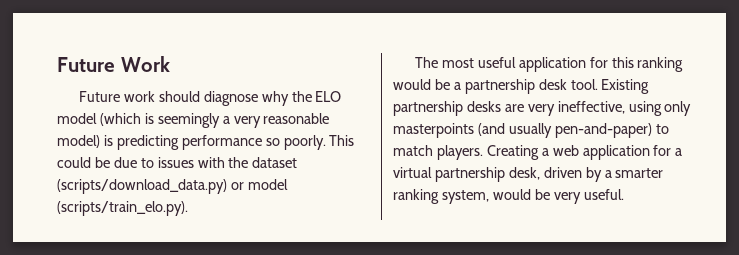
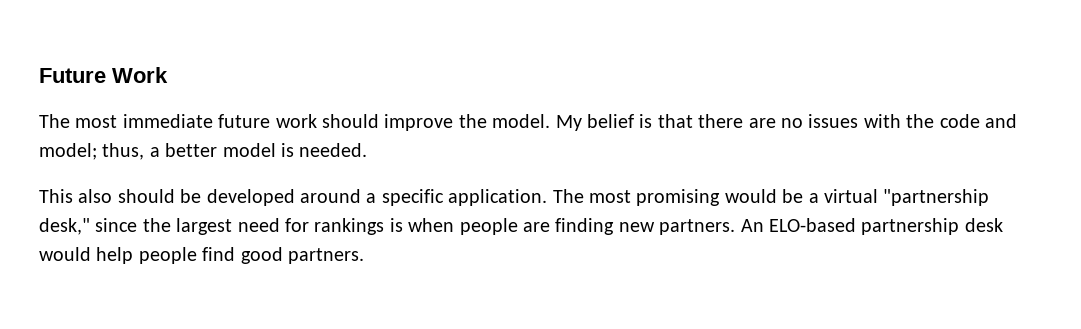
- Future work should diagnose why the ELO model (which is seemingly a very reasonable model) is predicting performance so poorly. This could be due to issues with the dataset (scripts/download_data.py) or model (scripts/train_elo.py).
- The most useful application for this ranking would be a partnership desk tool. Existing partnership desks are very ineffective, using only masterpoints (and usually pen-and-paper) to match players. Creating a web application for a virtual partnership desk, driven by a smarter ranking system, would be very useful.
+ The most immediate future work should improve the model. My belief is that there are no issues with the code and model; thus, a better model is needed.
+ This also should be developed around a specific application. The most promising would be a virtual "partnership desk," since the largest need for rankings is when people are finding new partners. An ELO-based partnership desk would help people find good partners.

